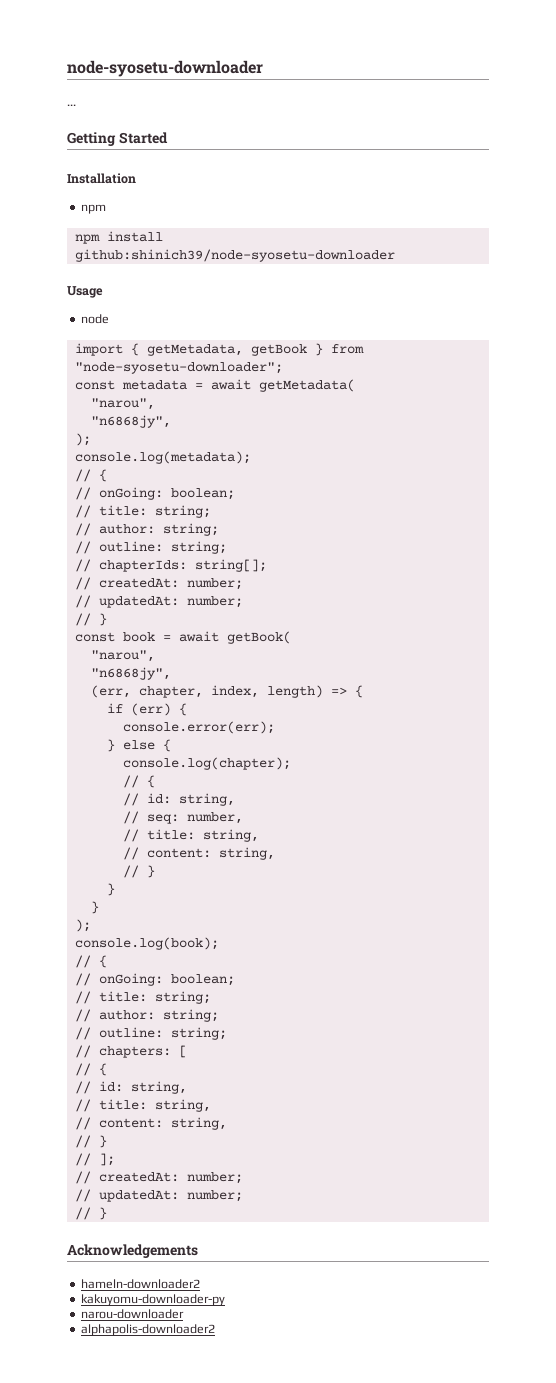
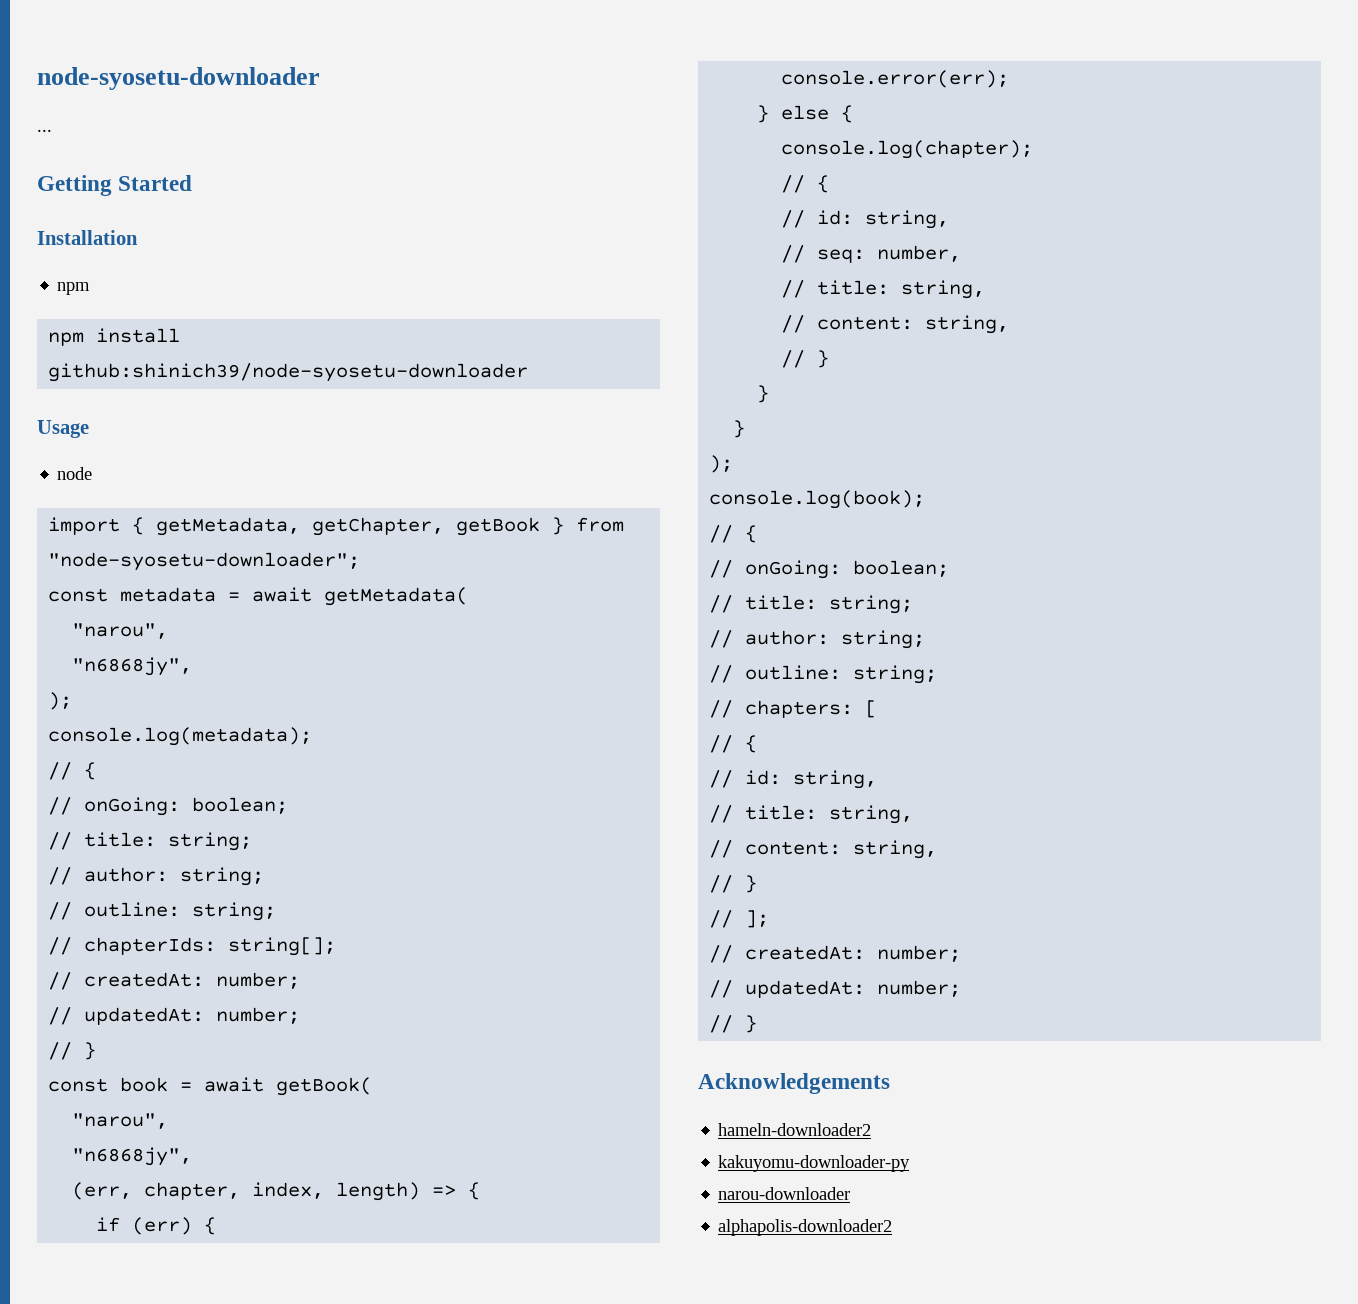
- import { getMetadata, getBook } from "node-syosetu-downloader";
+ import { getMetadata, getChapter, getBook } from "node-syosetu-downloader";

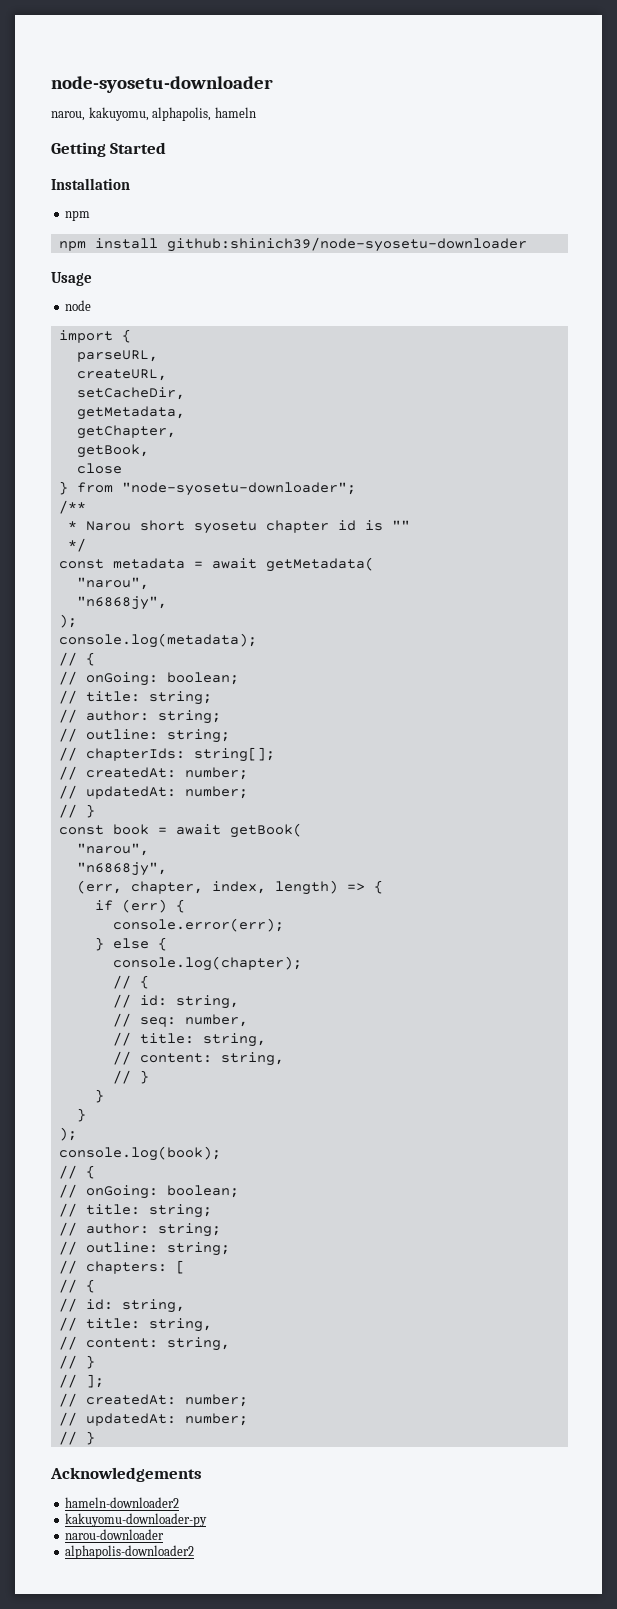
- ...
+ narou, kakuyomu, alphapolis, hameln
- import { getMetadata, getChapter, getBook } from "node-syosetu-downloader";
+ import {
+ parseURL,
+ createURL,
+ setCacheDir,
+ getMetadata,
+ getChapter,
+ getBook,
+ close
+ } from "node-syosetu-downloader";
+ /**
+ * Narou short syosetu chapter id is ""
+ */

